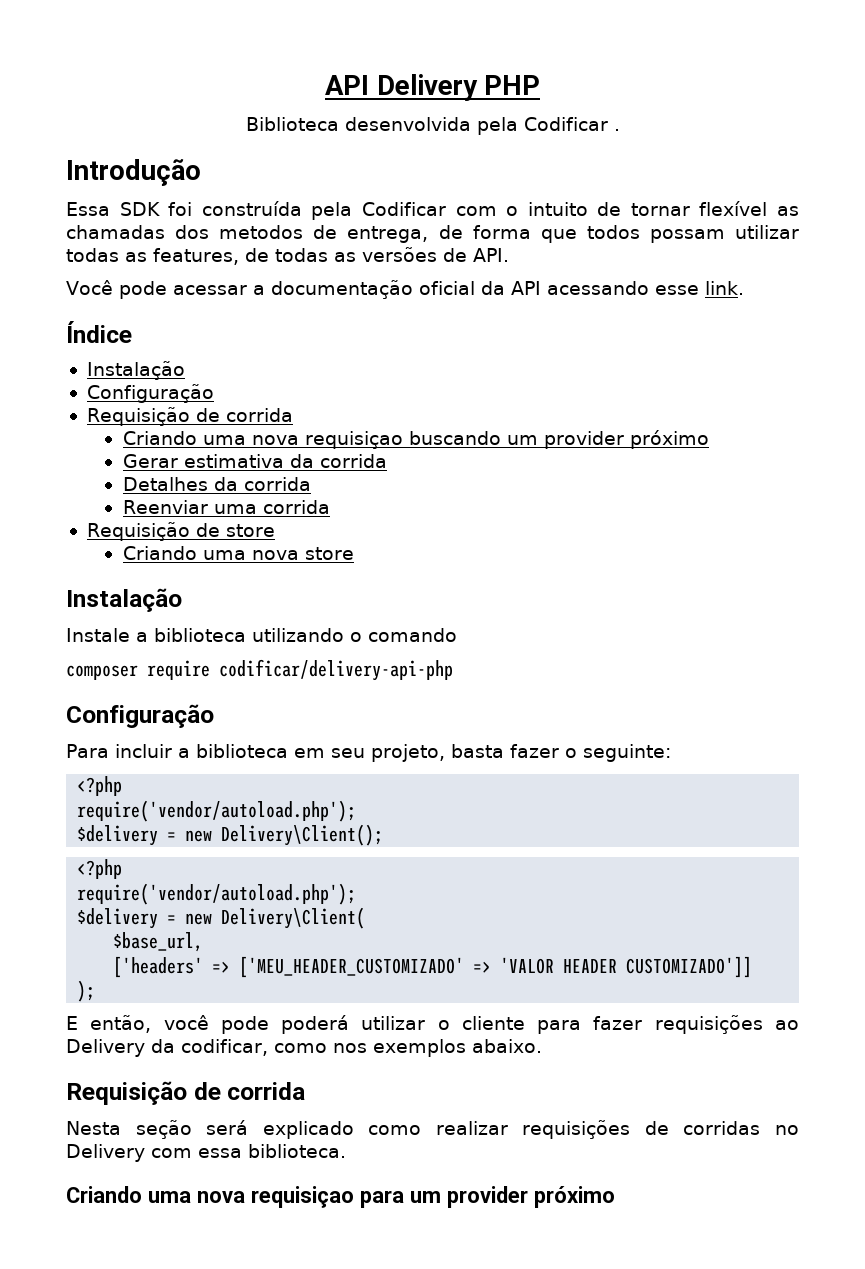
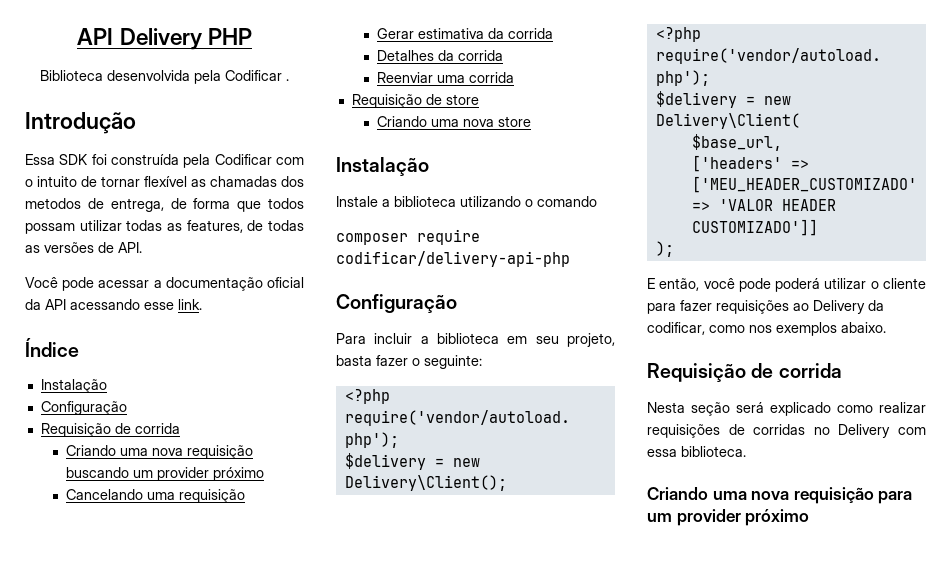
- Criando uma nova requisiçao buscando um provider próximo
+ Criando uma nova requisição buscando um provider próximo
+ Cancelando uma requisição
- Criando uma nova requisiçao para um provider próximo
+ Criando uma nova requisição para um provider próximo

